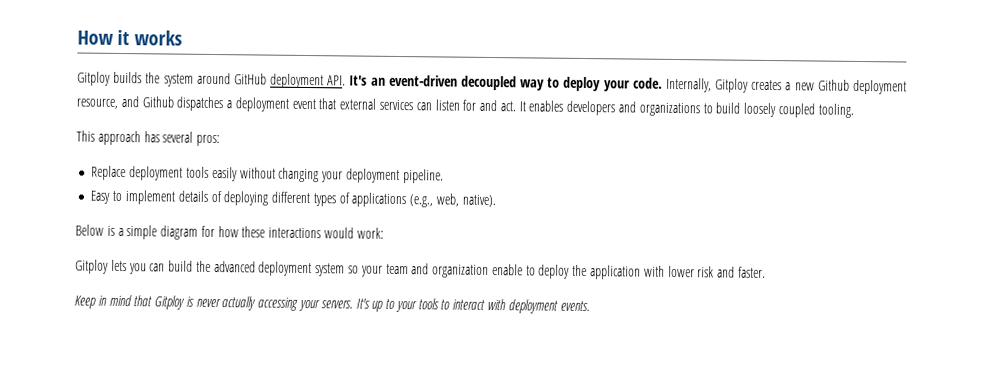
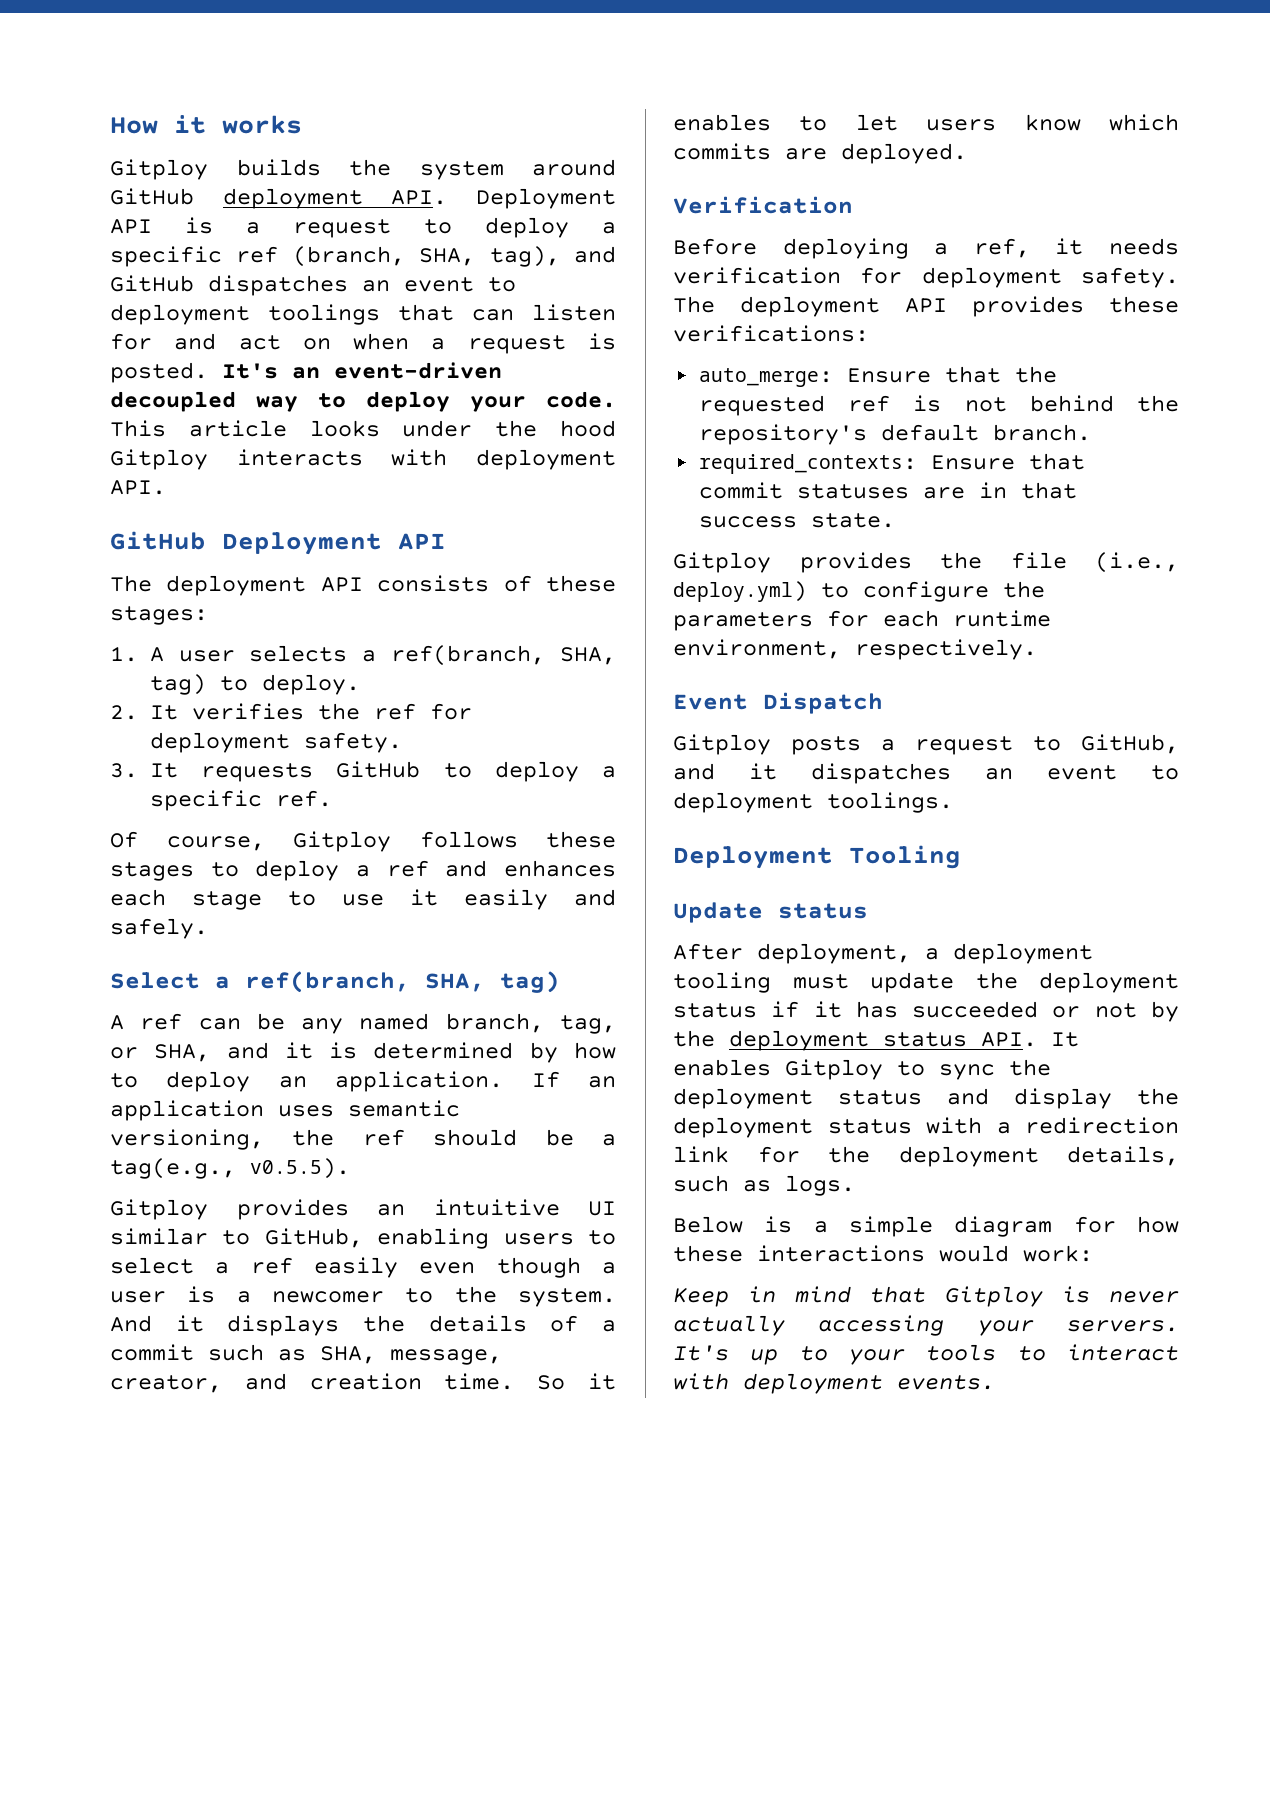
- Gitploy builds the system around GitHub deployment API. It's an event-driven decoupled way to deploy your code.
+ Gitploy builds the system around GitHub deployment API. Deployment API is a request to deploy a specific ref (branch, SHA, tag), and GitHub dispatches an event to deployment toolings that can listen for and act on when a request is posted. It's an event-driven decoupled way to deploy your code.
- Internally, Gitploy creates a new Github deployment resource, and Github dispatches a deployment event that external services can listen for and act. It enables developers and organizations to build loosely coupled tooling.
- This approach has several pros:
- Replace deployment tools easily without changing your deployment pipeline.
- Easy to implement details of deploying different types of applications (e.g., web, native).
+ This article looks under the hood Gitploy interacts with deployment API.
+ GitHub Deployment API
+ The deployment API consists of these stages:
+ 1. A user selects a ref(branch, SHA, tag) to deploy.
+ 2. It verifies the ref for deployment safety.
+ 3. It requests GitHub to deploy a specific ref.
+ Of course, Gitploy follows these stages to deploy a ref and enhances each stage to use it easily and safely.
+ Select a ref(branch, SHA, tag)
+ A ref can be any named branch, tag, or SHA, and it is determined by how to deploy an application. If an application uses semantic versioning, the ref should be a tag(e.g., v0.5.5).
+ Gitploy provides an intuitive UI similar to GitHub, enabling users to select a ref easily even though a user is a newcomer to the system. And it displays the details of a commit such as SHA, message, creator, and creation time. So it enables to let users know which commits are deployed.
+ Verification
+ Before deploying a ref, it needs verification for deployment safety. The deployment API provides these verifications:
+ auto_merge: Ensure that the requested ref is not behind the repository's default branch.
+ required_contexts: Ensure that commit statuses are in that success state.
+ Gitploy provides the file (i.e., deploy.yml) to configure the parameters for each runtime environment, respectively.
+ Event Dispatch
+ Gitploy posts a request to GitHub, and it dispatches an event to deployment toolings.
+ Deployment Tooling
+ Update status
+ After deployment, a deployment tooling must update the deployment status if it has succeeded or not by the deployment status API. It enables Gitploy to sync the deployment status and display the deployment status with a redirection link for the deployment details, such as logs.
- Gitploy lets you can build the advanced deployment system so your team and organization enable to deploy the application with lower risk and faster.

